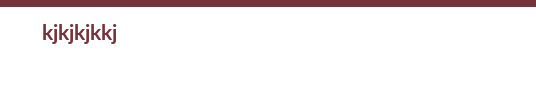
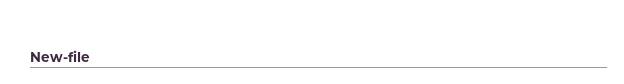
- kjkjkjkkj
+ New-file

